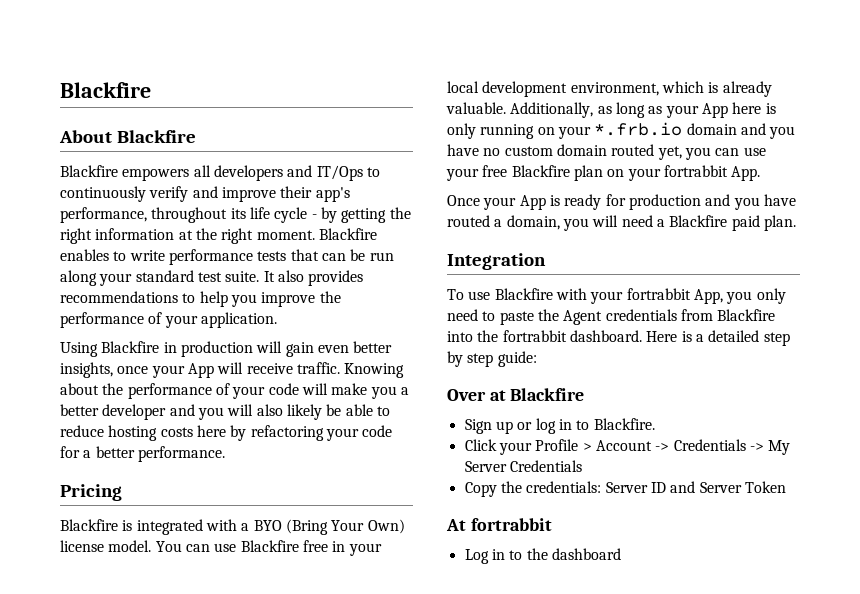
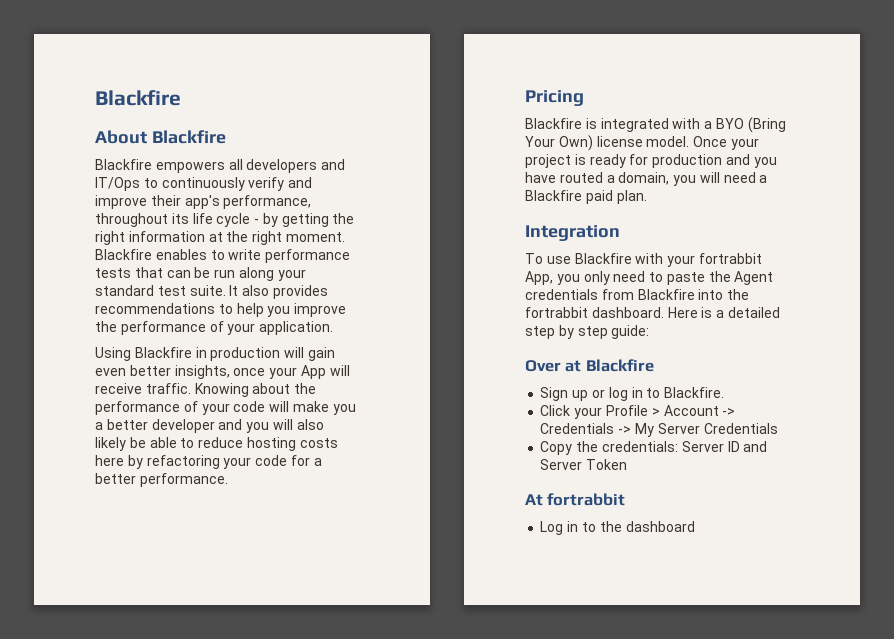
- Blackfire is integrated with a BYO (Bring Your Own) license model. You can use Blackfire free in your local development environment, which is already valuable. Additionally, as long as your App here is only running on your *.frb.io domain and you have no custom domain routed yet, you can use your free Blackfire plan on your fortrabbit App.
- Once your App is ready for production and you have routed a domain, you will need a Blackfire paid plan.
+ Blackfire is integrated with a BYO (Bring Your Own) license model. Once your project is ready for production and you have routed a domain, you will need a Blackfire paid plan.

